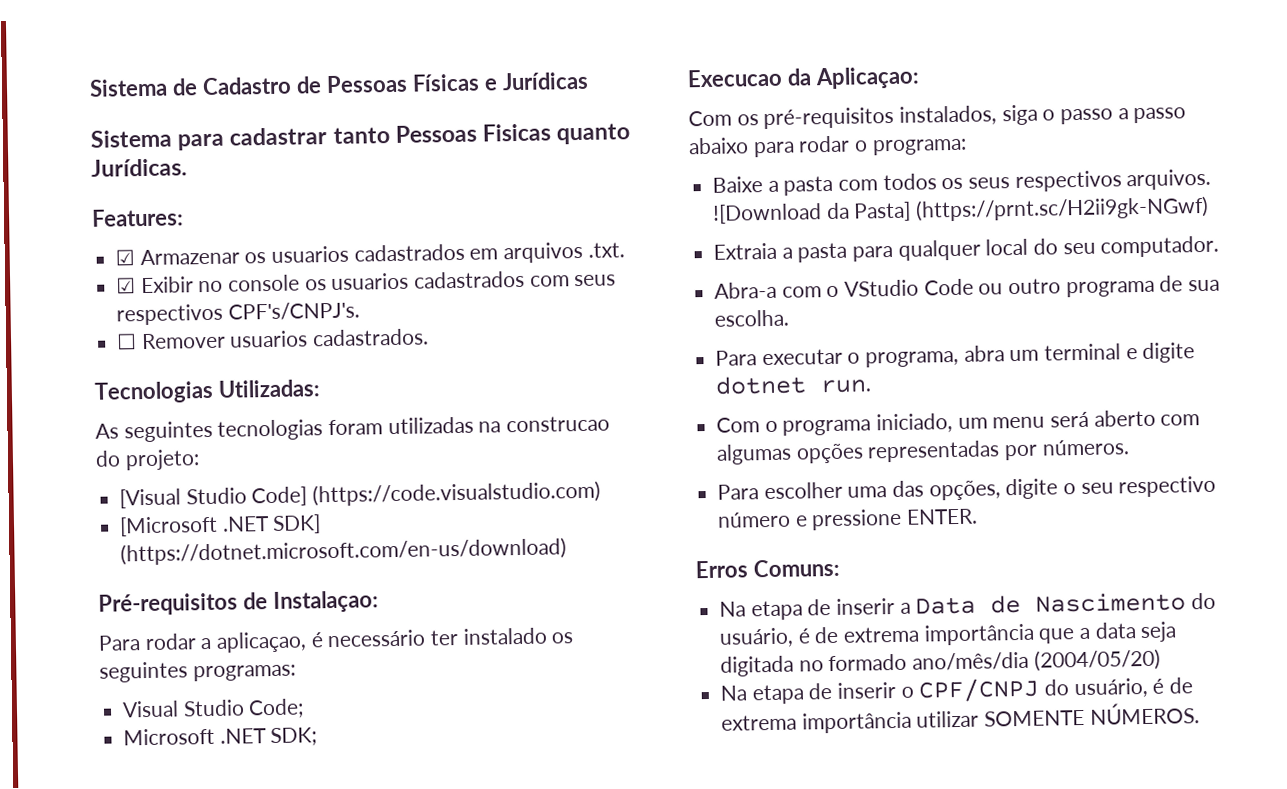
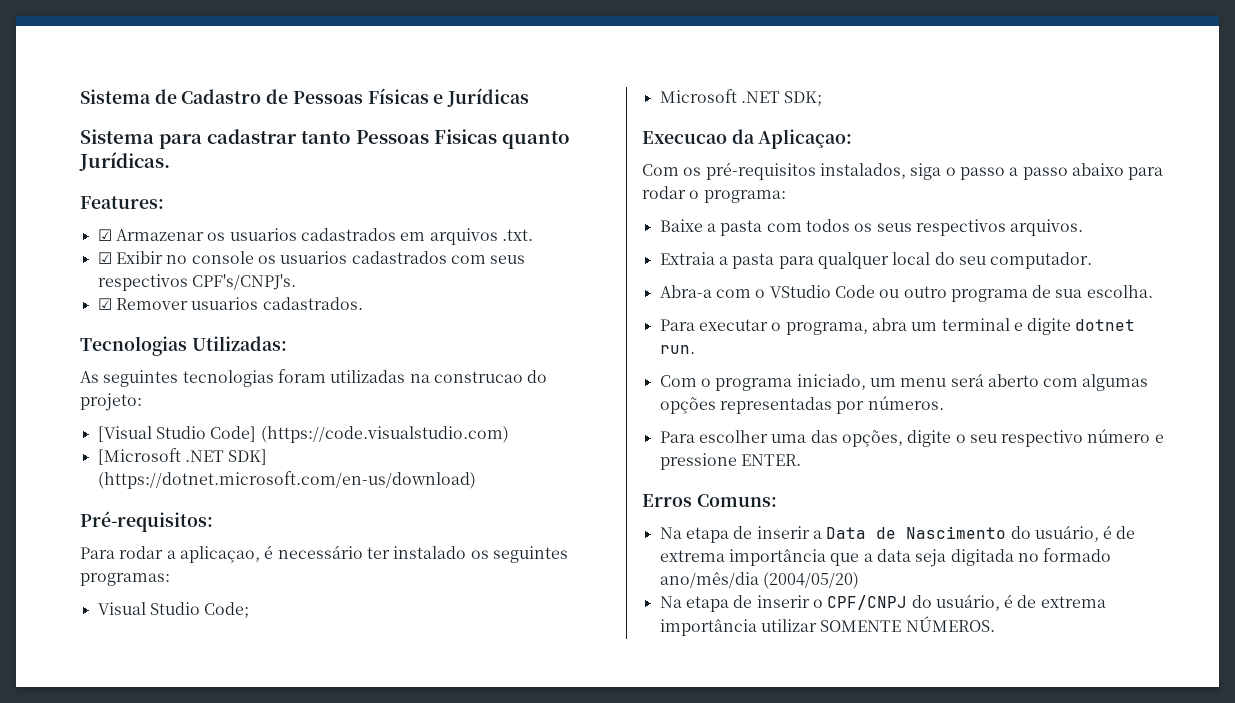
- ☐ Remover usuarios cadastrados.
+ ☑ Remover usuarios cadastrados.
- Pré-requisitos de Instalaçao:
+ Pré-requisitos:
- ![Download da Pasta] (https://prnt.sc/H2ii9gk-NGwf)

